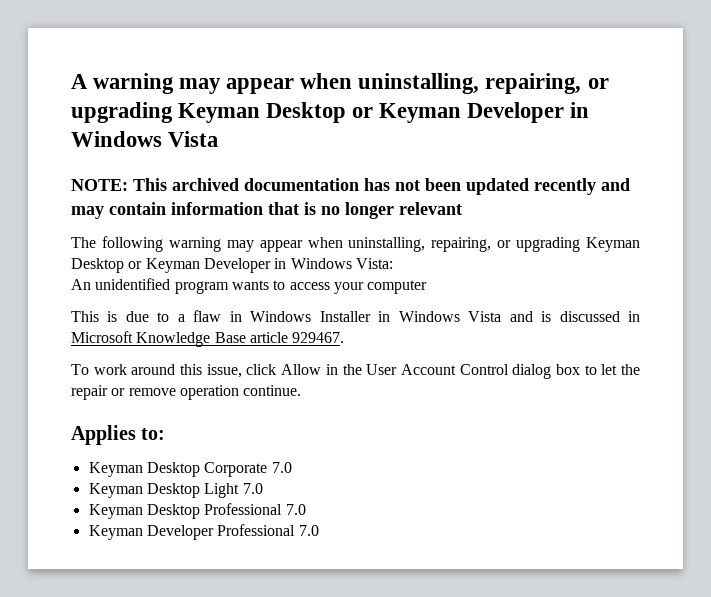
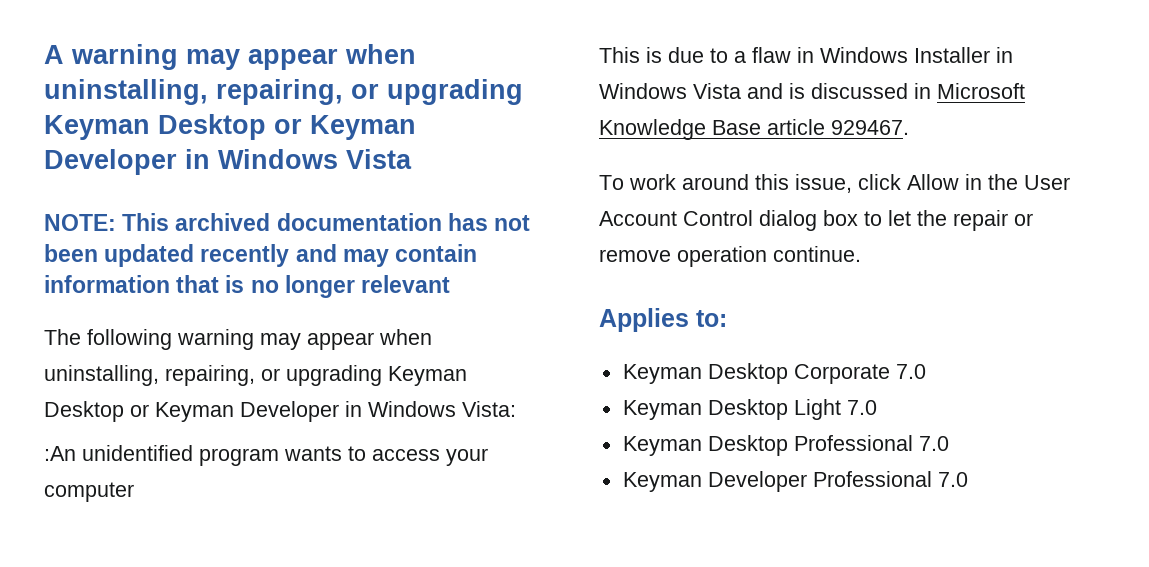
- An unidentified program wants to access your computer
+ :An unidentified program wants to access your computer

